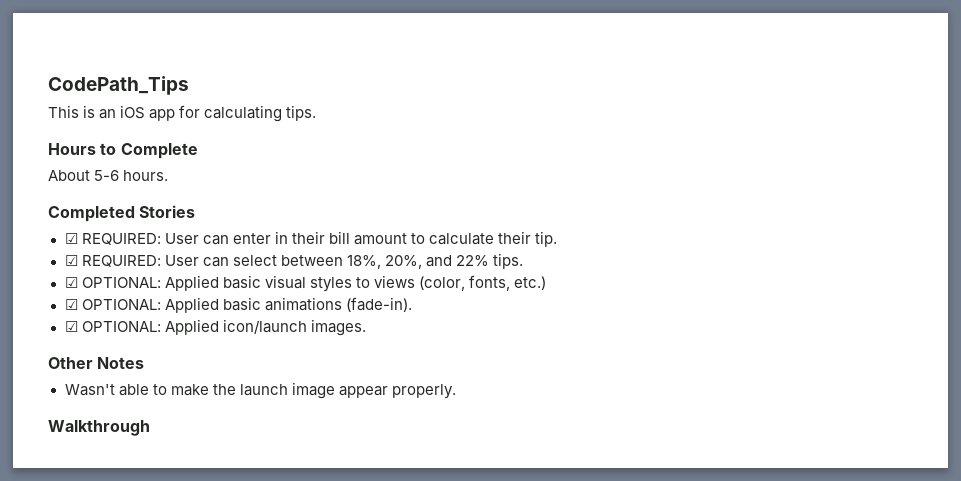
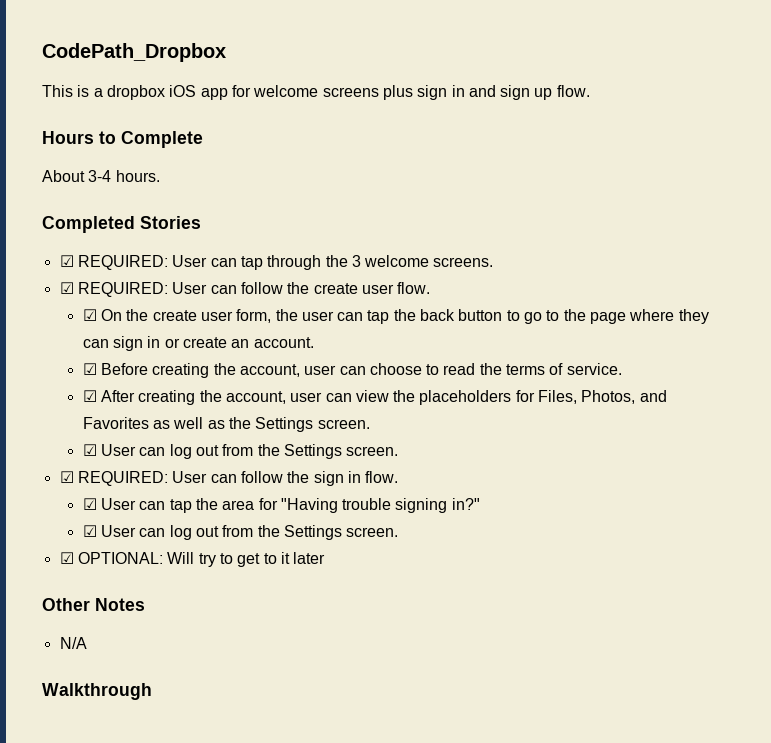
- CodePath_Tips
+ CodePath_Dropbox
- This is an iOS app for calculating tips.
+ This is a dropbox iOS app for welcome screens plus sign in and sign up flow.
- About 5-6 hours.
+ About 3-4 hours.
- ☑ REQUIRED: User can enter in their bill amount to calculate their tip.
- ☑ REQUIRED: User can select between 18%, 20%, and 22% tips.
- ☑ OPTIONAL: Applied basic visual styles to views (color, fonts, etc.)
- ☑ OPTIONAL: Applied basic animations (fade-in).
- ☑ OPTIONAL: Applied icon/launch images.
+ ☑ REQUIRED: User can tap through the 3 welcome screens.
+ ☑ REQUIRED: User can follow the create user flow.
+ ☑ On the create user form, the user can tap the back button to go to the page where they can sign in or create an account.
+ ☑ Before creating the account, user can choose to read the terms of service.
+ ☑ After creating the account, user can view the placeholders for Files, Photos, and Favorites as well as the Settings screen.
+ ☑ User can log out from the Settings screen.
+ ☑ REQUIRED: User can follow the sign in flow.
+ ☑ User can tap the area for "Having trouble signing in?"
+ ☑ User can log out from the Settings screen.
+ ☑ OPTIONAL: Will try to get to it later
  Other Notes
- Wasn't able to make the launch image appear properly.
+ N/A

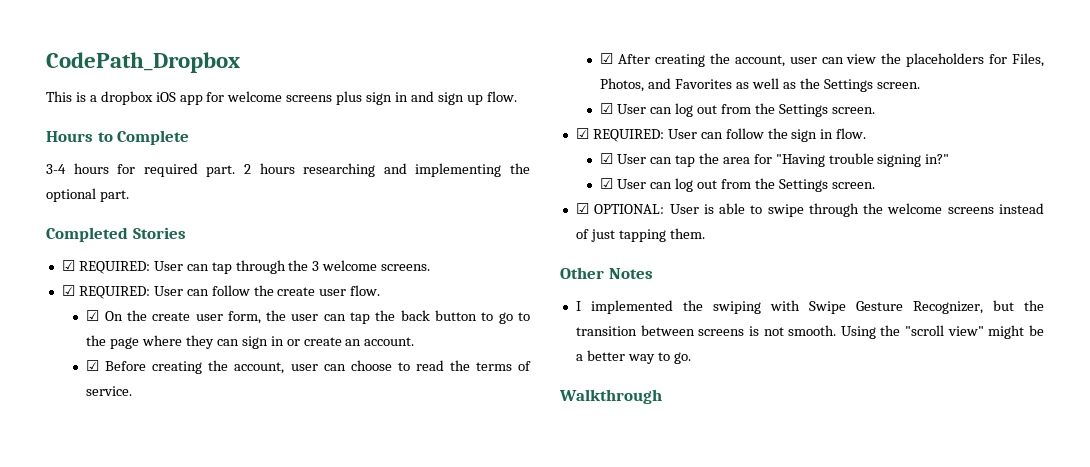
- About 3-4 hours.
+ 3-4 hours for required part. 2 hours researching and implementing the optional part.
- ☑ OPTIONAL: Will try to get to it later
+ ☑ OPTIONAL: User is able to swipe through the welcome screens instead of just tapping them.
  Other Notes
- N/A
+ I implemented the swiping with Swipe Gesture Recognizer, but the transition between screens is not smooth. Using the "scroll view" might be a better way to go.

